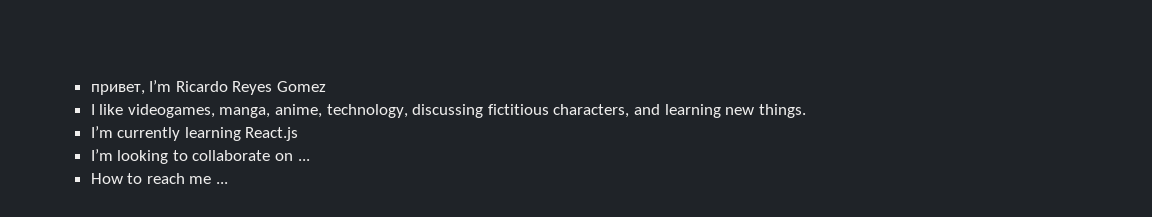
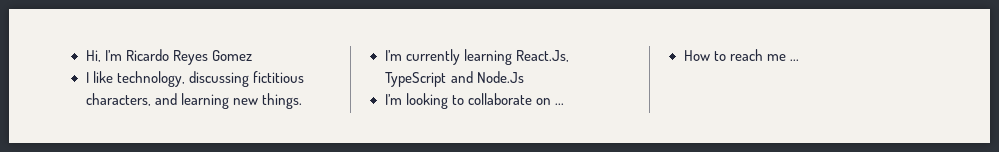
- привет, I’m Ricardo Reyes Gomez
+ Hi, I’m Ricardo Reyes Gomez
- I like videogames, manga, anime, technology, discussing fictitious characters, and learning new things.
+ I like technology, discussing fictitious characters, and learning new things.
- I’m currently learning React.js
+ I’m currently learning React.Js, TypeScript and Node.Js

